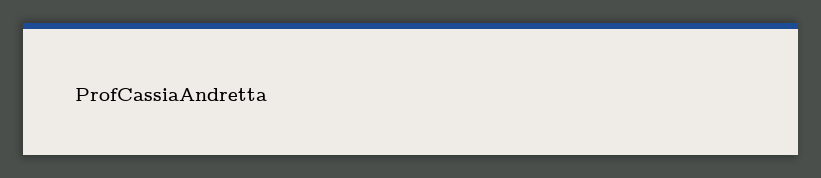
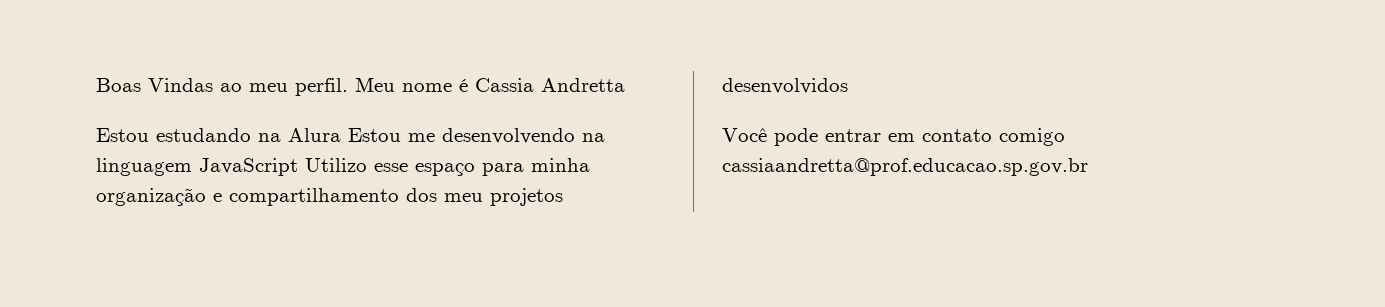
- ProfCassiaAndretta
+ Boas Vindas ao meu perfil. Meu nome é Cassia Andretta
+ Estou estudando na Alura Estou me desenvolvendo na linguagem JavaScript Utilizo esse espaço para minha organização e compartilhamento dos meu projetos desenvolvidos
+ Você pode entrar em contato comigo cassiaandretta@prof.educacao.sp.gov.br

